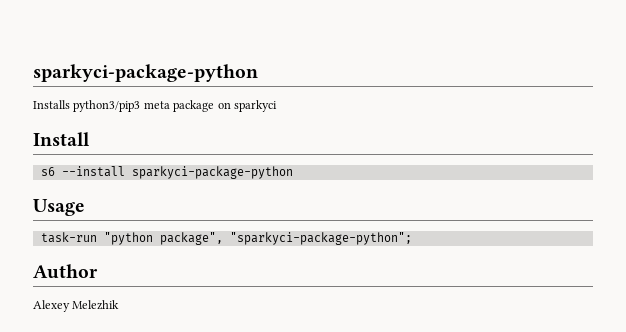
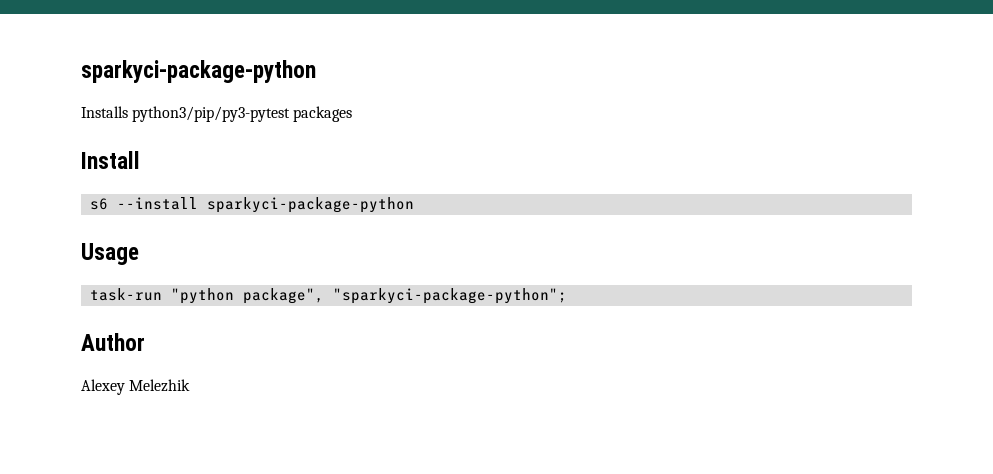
- Installs python3/pip3 meta package on sparkyci
+ Installs python3/pip/py3-pytest packages

